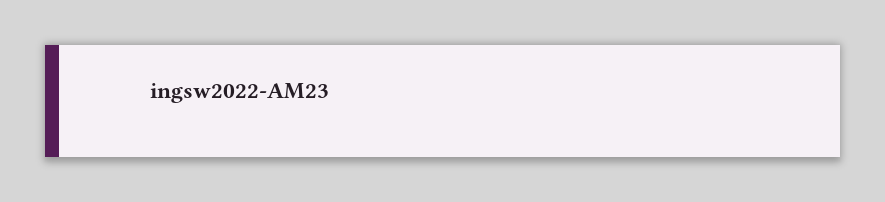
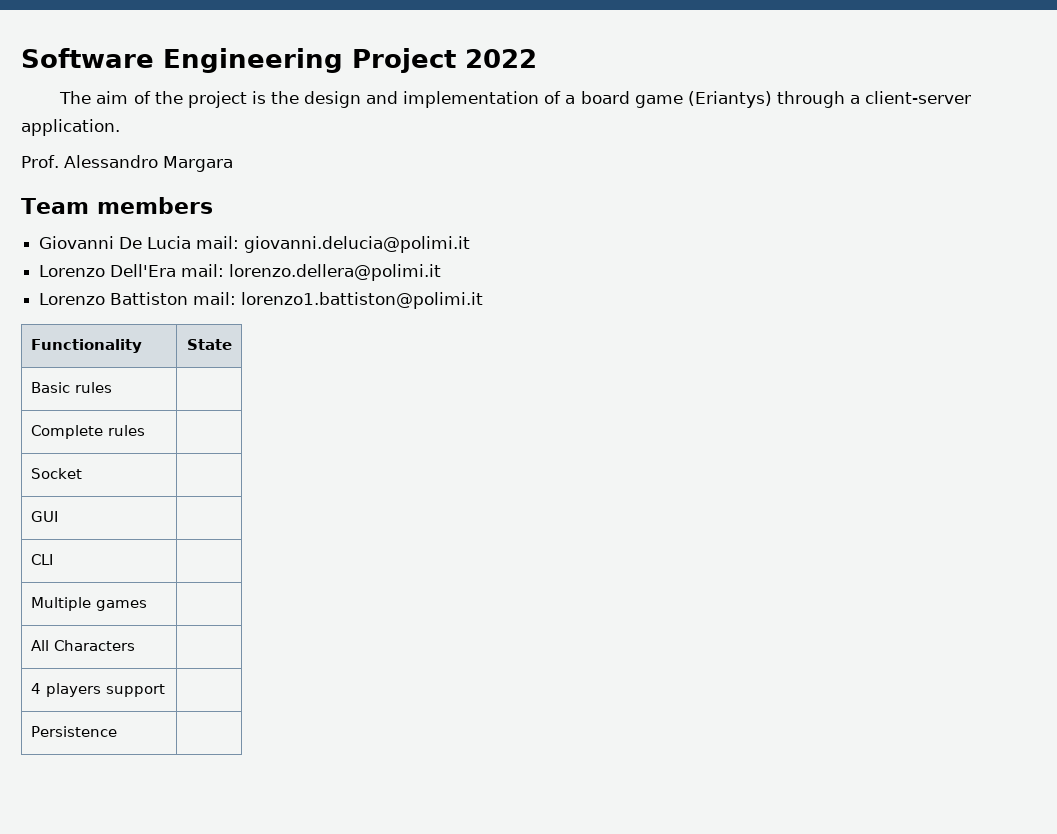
- ingsw2022-AM23
+ Software Engineering Project 2022
+ The aim of the project is the design and implementation of a board game (Eriantys) through a client-server application.
+ Prof. Alessandro Margara
+ Team members
+ Giovanni De Lucia mail: giovanni.delucia@polimi.it
+ Lorenzo Dell'Era mail: lorenzo.dellera@polimi.it
+ Lorenzo Battiston mail: lorenzo1.battiston@polimi.it
+ Functionality | State
+ Basic rules |
+ Complete rules |
+ Socket |
+ GUI |
+ CLI |
+ Multiple games |
+ All Characters |
+ 4 players support |
+ Persistence |

